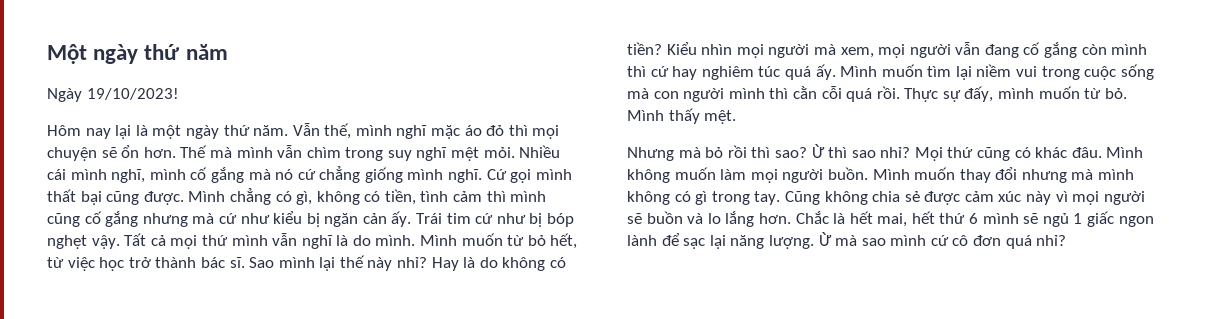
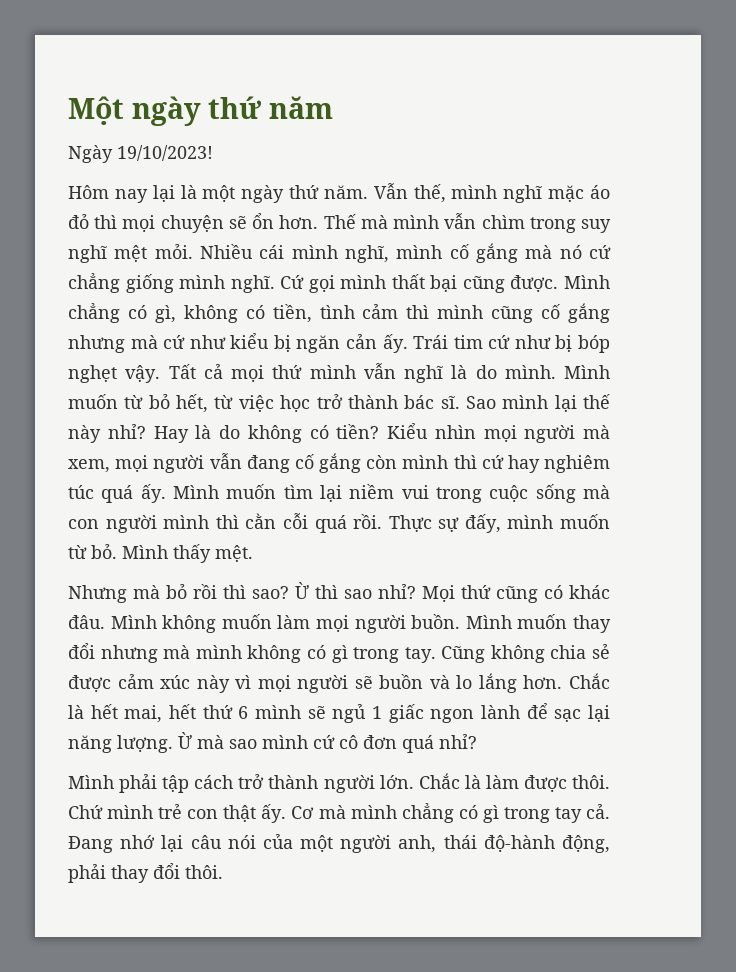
+ Mình phải tập cách trở thành người lớn. Chắc là làm được thôi. Chứ mình trẻ con thật ấy. Cơ mà mình chẳng có gì trong tay cả. Đang nhớ lại câu nói của một người anh, thái độ-hành động, phải thay đổi thôi.

